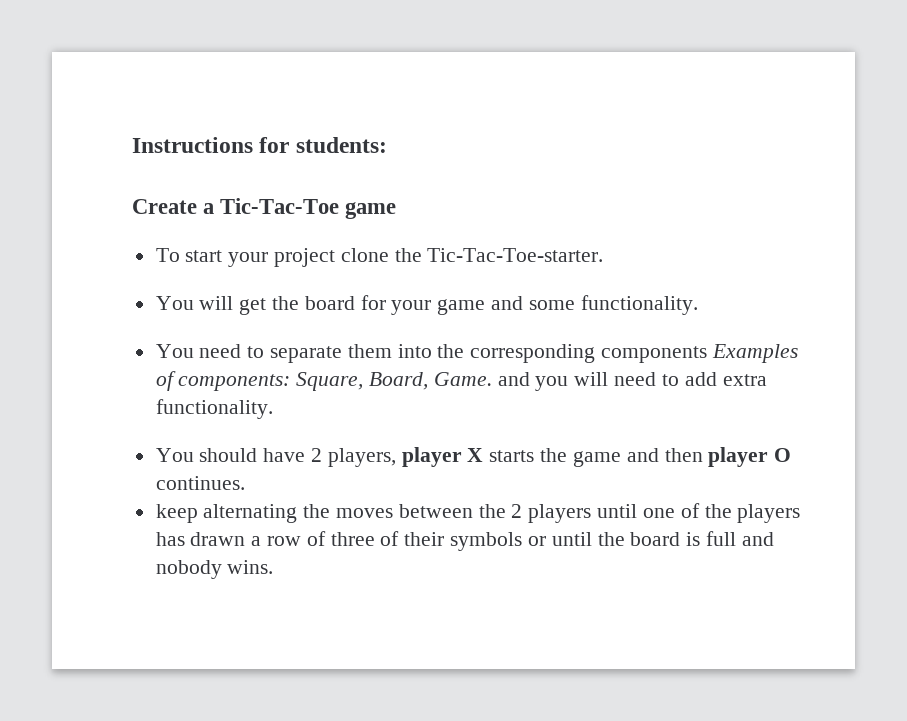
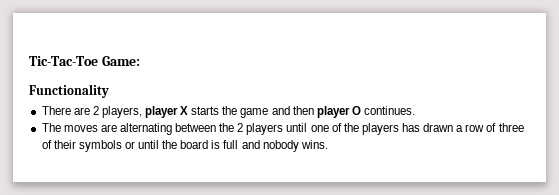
- Instructions for students:
- Create a Tic-Tac-Toe game
- To start your project clone the Tic-Tac-Toe-starter.
- You will get the board for your game and some functionality.
- You need to separate them into the corresponding components Examples of components: Square, Board, Game. and you will need to add extra functionality.
- You should have 2 players, player X starts the game and then player O continues.
+ Tic-Tac-Toe Game:
+ Functionality
+ There are 2 players, player X starts the game and then player O continues.
- keep alternating the moves between the 2 players until one of the players has drawn a row of three of their symbols or until the board is full and nobody wins.
+ The moves are alternating between the 2 players until one of the players has drawn a row of three of their symbols or until the board is full and nobody wins.

